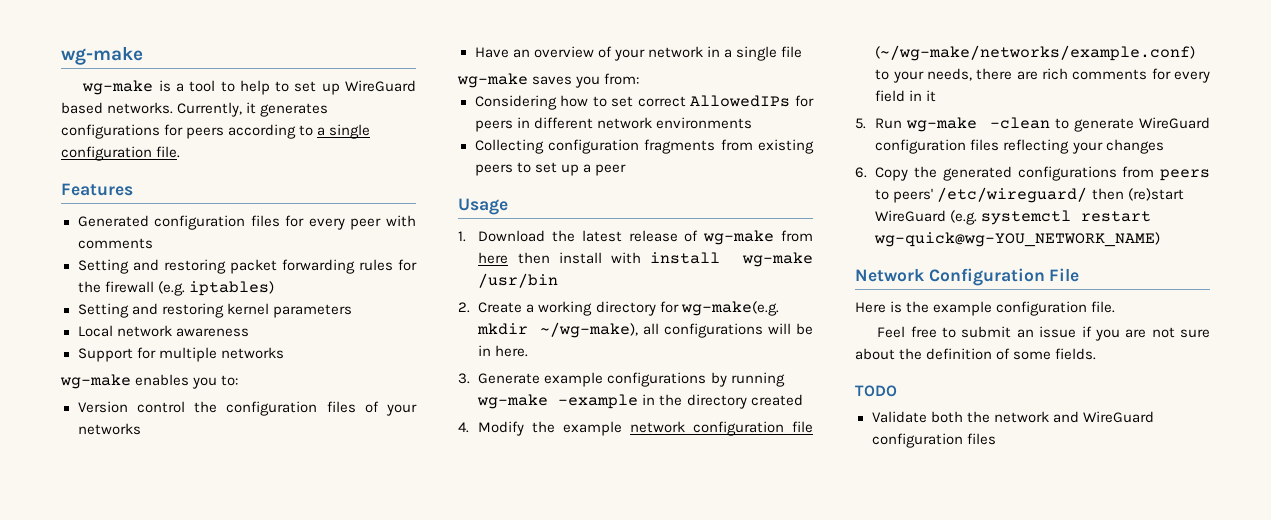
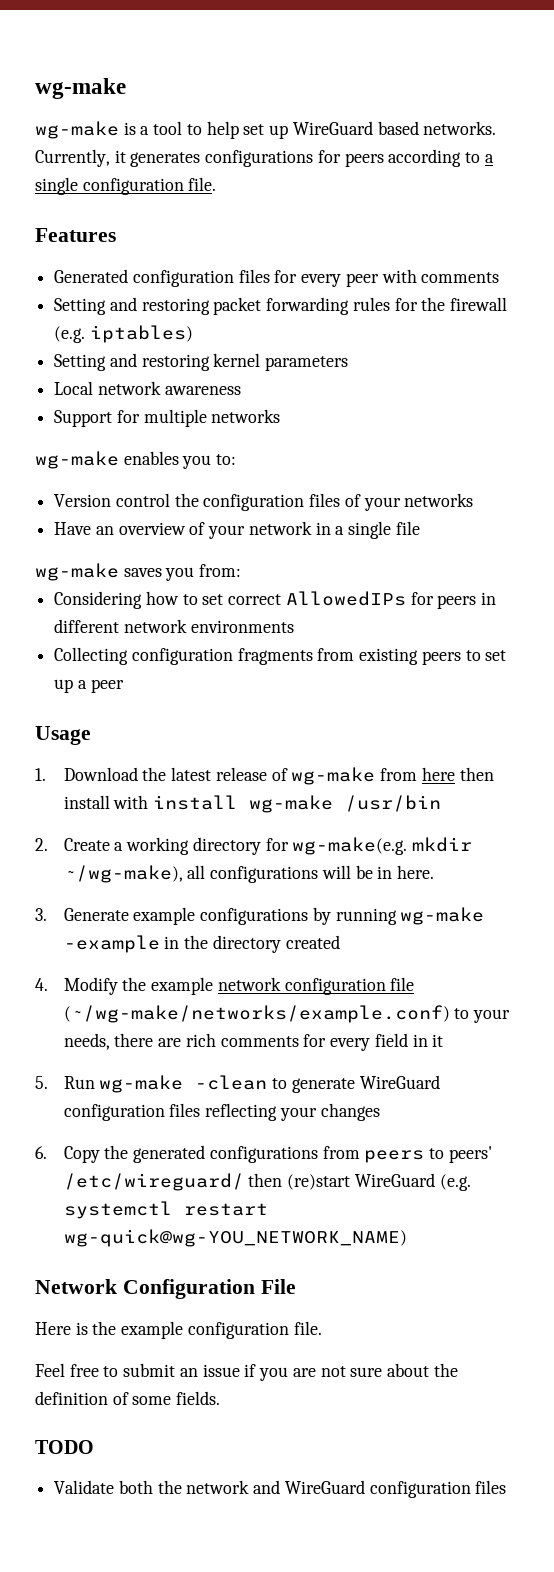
- wg-make is a tool to help to set up WireGuard based networks.
+ wg-make is a tool to help set up WireGuard based networks.

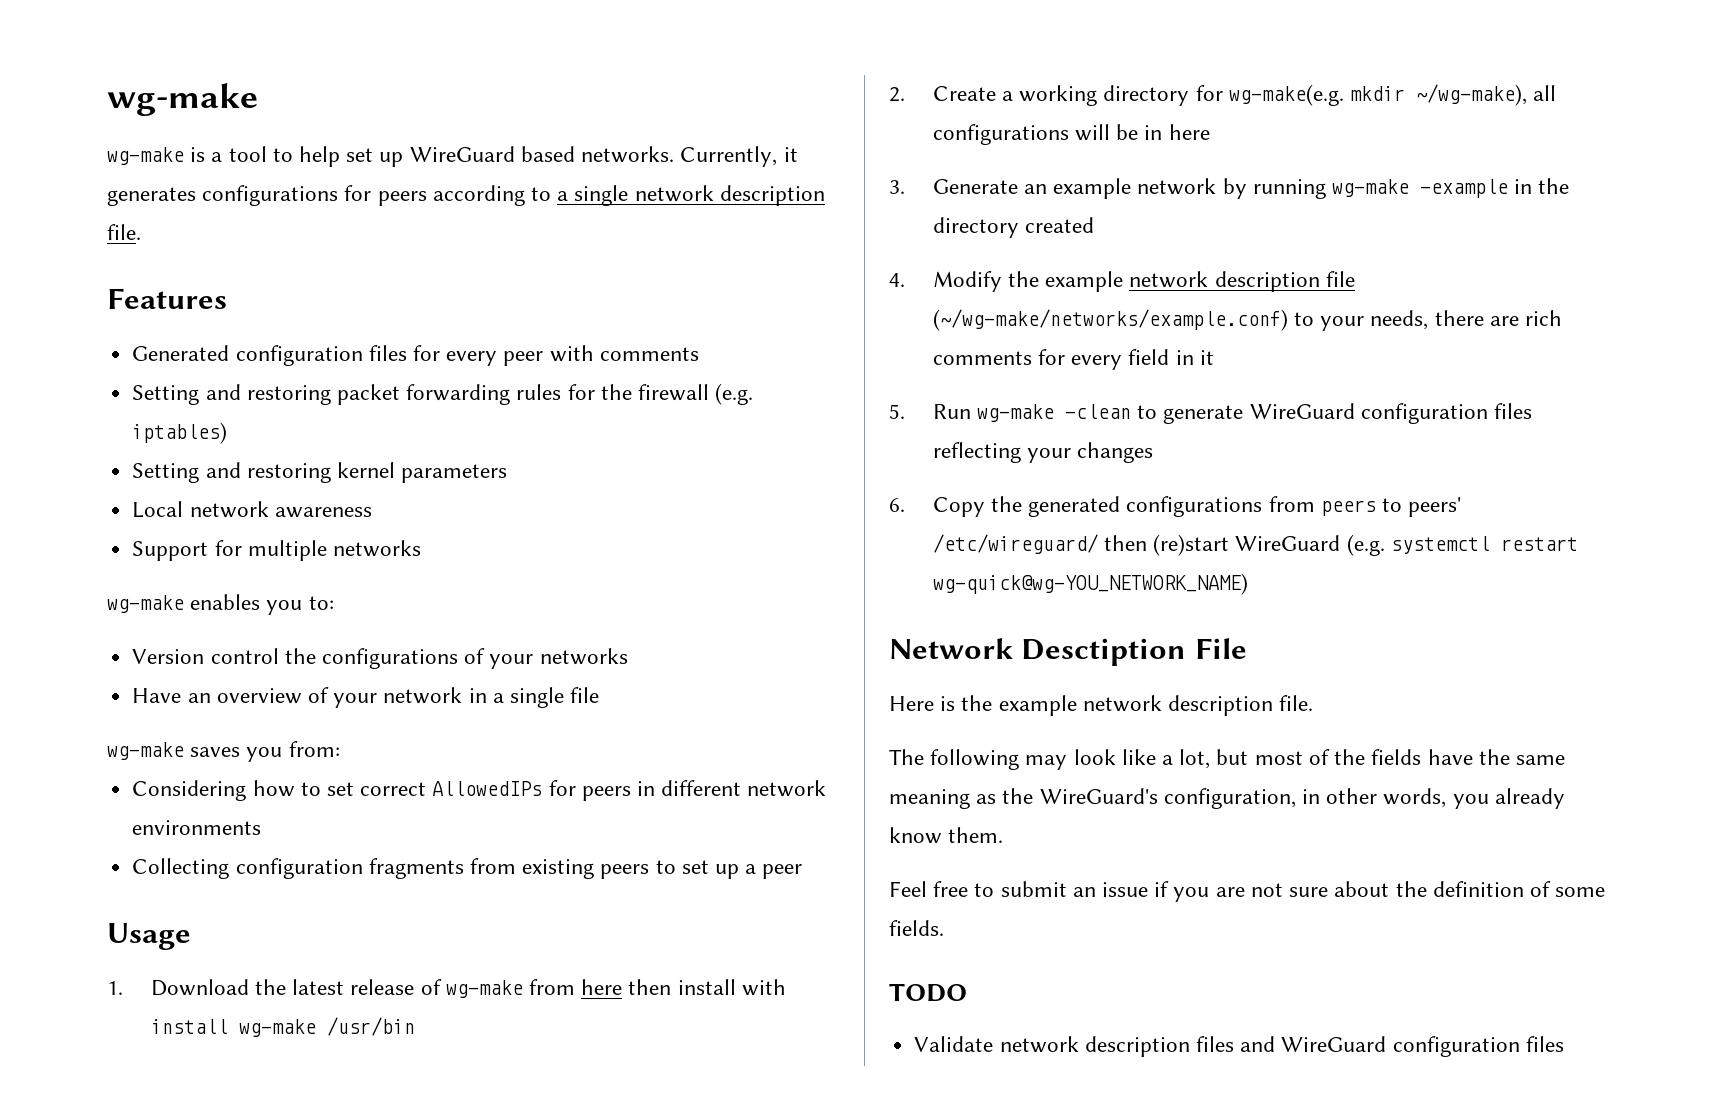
- Currently, it generates configurations for peers according to a single configuration file.
+ Currently, it generates configurations for peers according to a single network description file.
- Version control the configuration files of your networks
+ Version control the configurations of your networks
- 2. Create a working directory for wg-make(e.g. mkdir ~/wg-make), all configurations will be in here.
+ 2. Create a working directory for wg-make(e.g. mkdir ~/wg-make), all configurations will be in here
- 3. Generate example configurations by running wg-make -example in the directory created
+ 3. Generate an example network by running wg-make -example in the directory created
- 4. Modify the example network configuration file (~/wg-make/networks/example.conf) to your needs, there are rich comments for every field in it
+ 4. Modify the example network description file (~/wg-make/networks/example.conf) to your needs, there are rich comments for every field in it
- Network Configuration File
+ Network Desctiption File
- Here is the example configuration file.
+ Here is the example network description file.
+ The following may look like a lot, but most of the fields have the same meaning as the WireGuard's configuration, in other words, you already know them.
- Validate both the network and WireGuard configuration files
+ Validate network description files and WireGuard configuration files

